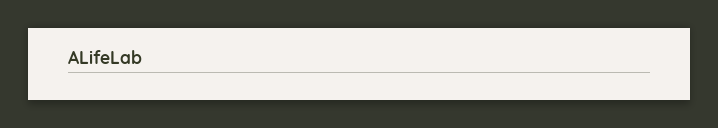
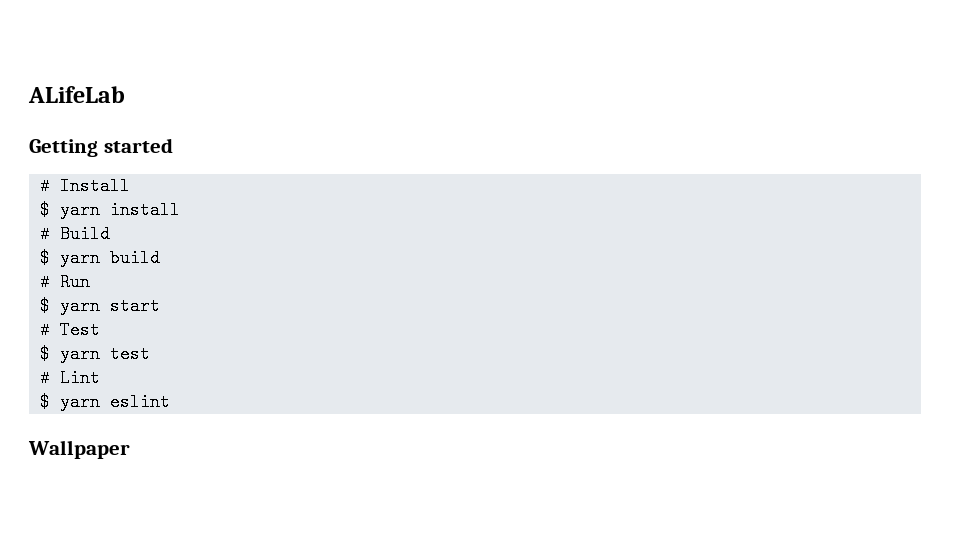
+ Getting started
+ # Install
+ $ yarn install
+ # Build
+ $ yarn build
+ # Run
+ $ yarn start
+ # Test
+ $ yarn test
+ # Lint
+ $ yarn eslint
+ Wallpaper

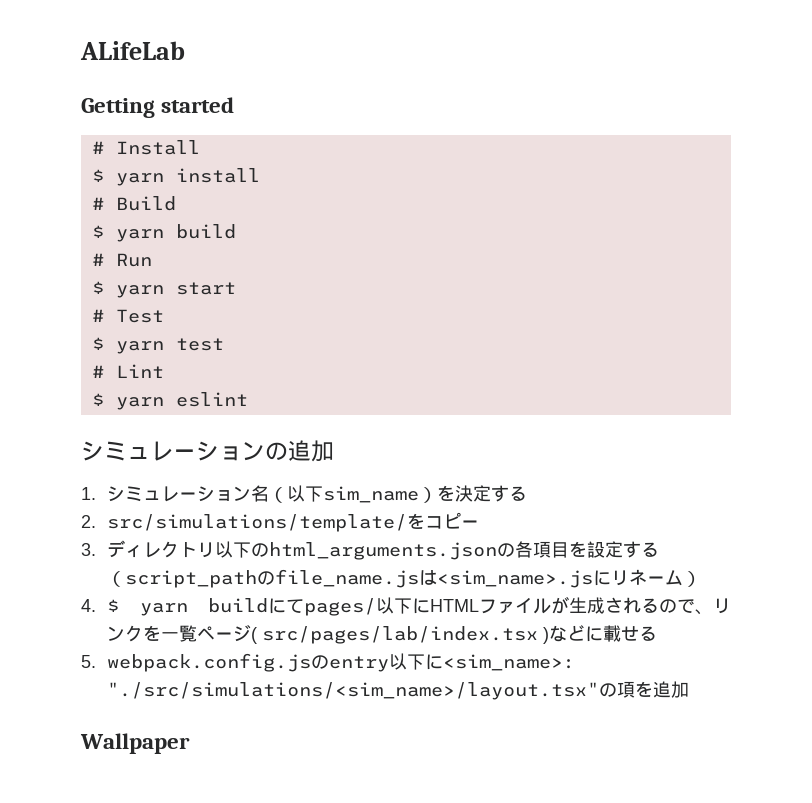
+ シミュレーションの追加
+ 1.シミュレーション名（以下sim_name）を決定する
+ 2. src/simulations/template/をコピー
+ 3.ディレクトリ以下のhtml_arguments.jsonの各項目を設定する（script_pathのfile_name.jsは<sim_name>.jsにリネーム）
+ 4. $ yarn buildにてpages/以下にHTMLファイルが生成されるので、リンクを一覧ページ( src/pages/lab/index.tsx )などに載せる
+ 5. webpack.config.jsのentry以下に<sim_name>: "./src/simulations/<sim_name>/layout.tsx"の項を追加

